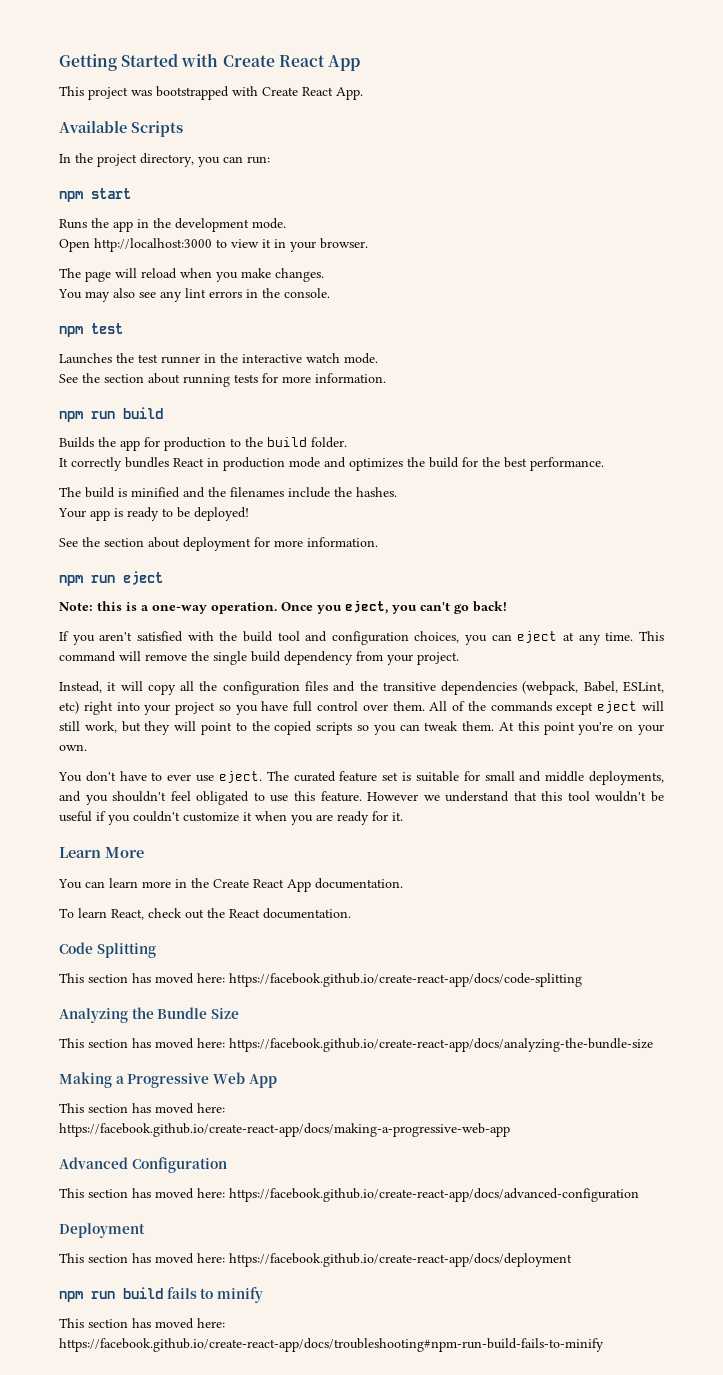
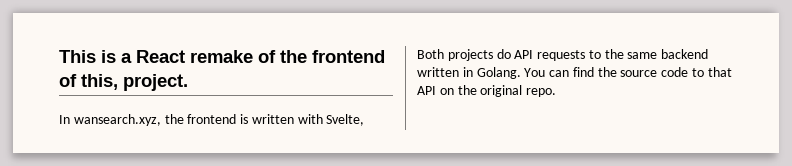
- Getting Started with Create React App
- This project was bootstrapped with Create React App.
- Available Scripts
- In the project directory, you can run:
- npm start
- Runs the app in the development mode.
- Open http://localhost:3000 to view it in your browser.
- The page will reload when you make changes.
- You may also see any lint errors in the console.
- npm test
- Launches the test runner in the interactive watch mode.
- See the section about running tests for more information.
- npm run build
- Builds the app for production to the build folder.
- It correctly bundles React in production mode and optimizes the build for the best performance.
- The build is minified and the filenames include the hashes.
- Your app is ready to be deployed!
- See the section about deployment for more information.
- npm run eject
- Note: this is a one-way operation. Once you eject, you can't go back!
- If you aren't satisfied with the build tool and configuration choices, you can eject at any time. This command will remove the single build dependency from your project.
- Instead, it will copy all the configuration files and the transitive dependencies (webpack, Babel, ESLint, etc) right into your project so you have full control over them. All of the commands except eject will still work, but they will point to the copied scripts so you can tweak them. At this point you're on your own.
- You don't have to ever use eject. The curated feature set is suitable for small and middle deployments, and you shouldn't feel obligated to use this feature. However we understand that this tool wouldn't be useful if you couldn't customize it when you are ready for it.
- Learn More
- You can learn more in the Create React App documentation.
- To learn React, check out the React documentation.
- Code Splitting
- This section has moved here: https://facebook.github.io/create-react-app/docs/code-splitting
- Analyzing the Bundle Size
- This section has moved here: https://facebook.github.io/create-react-app/docs/analyzing-the-bundle-size
- Making a Progressive Web App
- This section has moved here: https://facebook.github.io/create-react-app/docs/making-a-progressive-web-app
- Advanced Configuration
- This section has moved here: https://facebook.github.io/create-react-app/docs/advanced-configuration
- Deployment
- This section has moved here: https://facebook.github.io/create-react-app/docs/deployment
- npm run build fails to minify
- This section has moved here: https://facebook.github.io/create-react-app/docs/troubleshooting#npm-run-build-fails-to-minify
+ This is a React remake of the frontend of this, project.
+ In wansearch.xyz, the frontend is written with Svelte, Both projects do API requests to the same backend written in Golang. You can find the source code to that API on the original repo.

